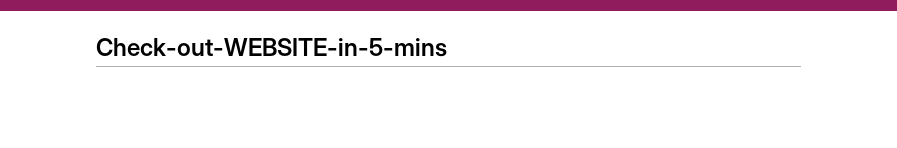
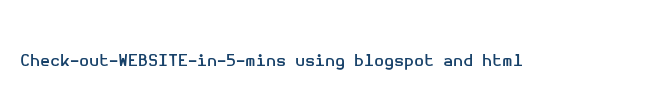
- Check-out-WEBSITE-in-5-mins
+ Check-out-WEBSITE-in-5-mins using blogspot and html

